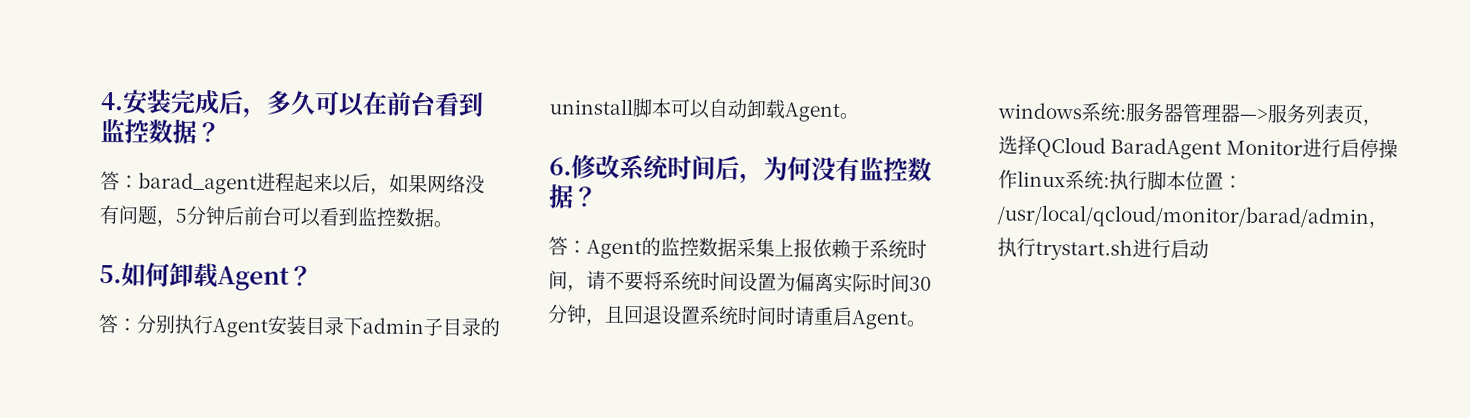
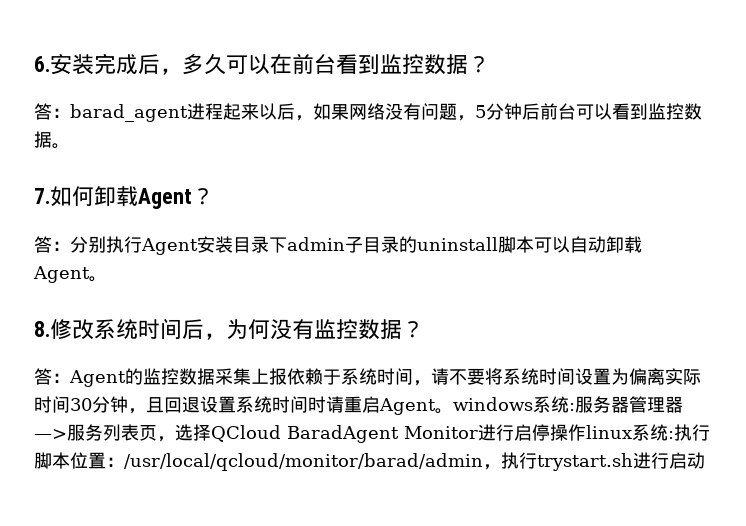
- 4.安装完成后，多久可以在前台看到监控数据？
+ 6.安装完成后，多久可以在前台看到监控数据？
- 5.如何卸载Agent？
+ 7.如何卸载Agent？
- 6.修改系统时间后，为何没有监控数据？
+ 8.修改系统时间后，为何没有监控数据？

